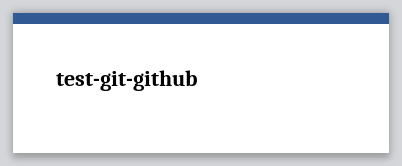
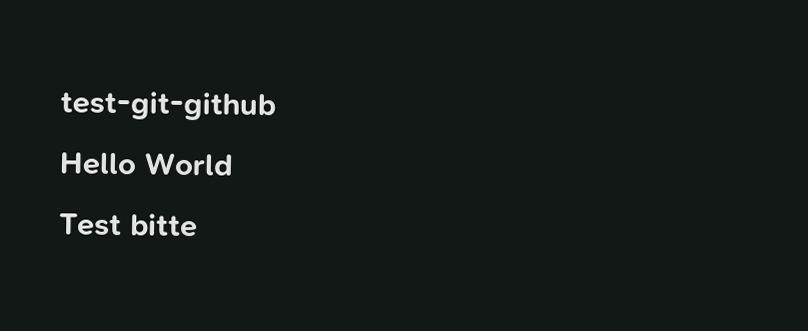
+ Hello World
+ Test bitte

